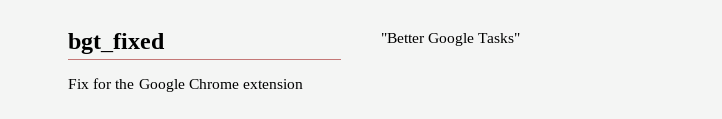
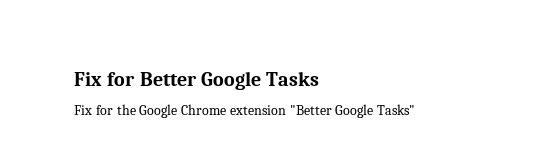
- bgt_fixed
+ Fix for Better Google Tasks

